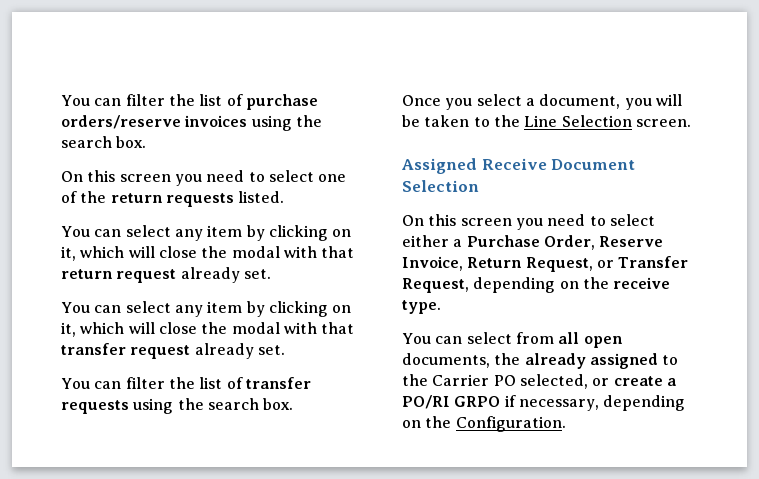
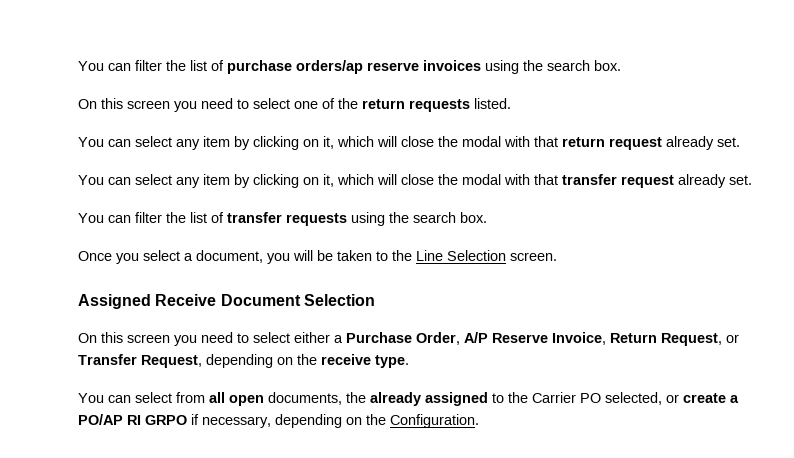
- You can filter the list of purchase orders/reserve invoices using the search box.
+ You can filter the list of purchase orders/ap reserve invoices using the search box.
- On this screen you need to select either a Purchase Order, Reserve Invoice, Return Request, or Transfer Request, depending on the receive type.
+ On this screen you need to select either a Purchase Order, A/P Reserve Invoice, Return Request, or Transfer Request, depending on the receive type.
- You can select from all open documents, the already assigned to the Carrier PO selected, or create a PO/RI GRPO if necessary, depending on the Configuration.
+ You can select from all open documents, the already assigned to the Carrier PO selected, or create a PO/AP RI GRPO if necessary, depending on the Configuration.

